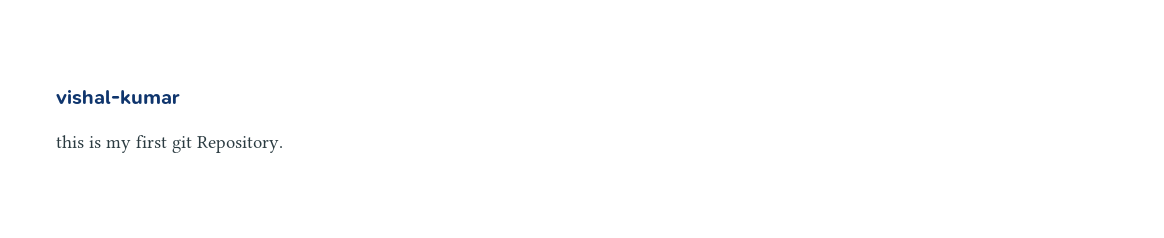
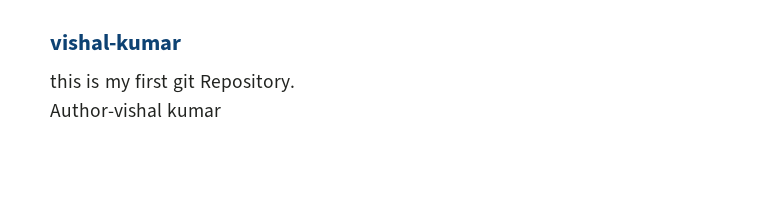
+ Author-vishal kumar

